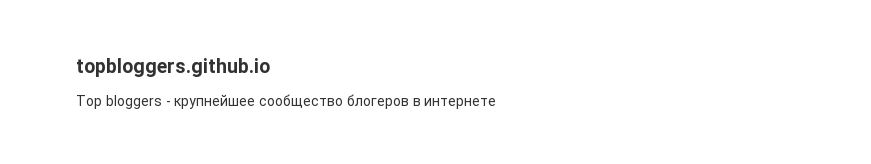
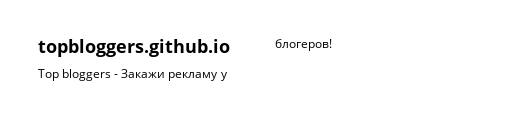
- Top bloggers - крупнейшее сообщество блогеров в интернете
+ Top bloggers - Закажи рекламу у блогеров!

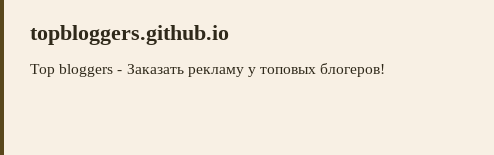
- Top bloggers - Закажи рекламу у блогеров!
+ Top bloggers - Заказать рекламу у топовых блогеров!

